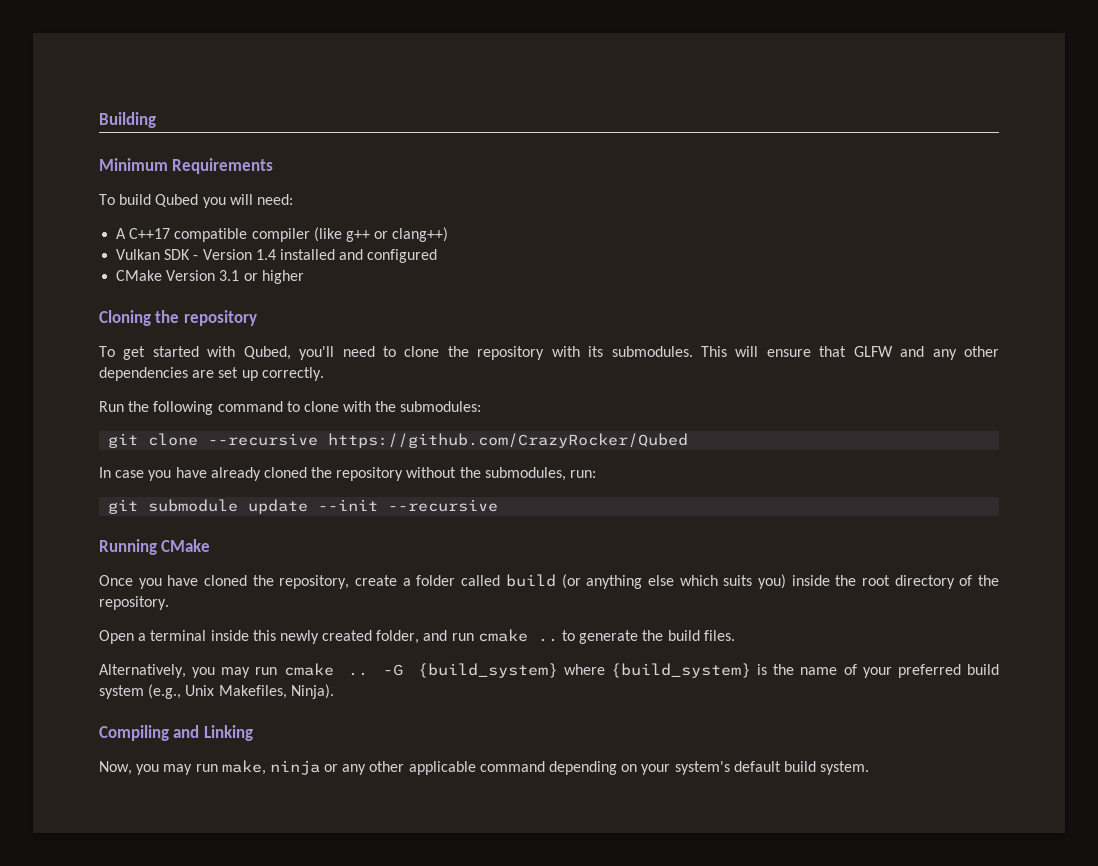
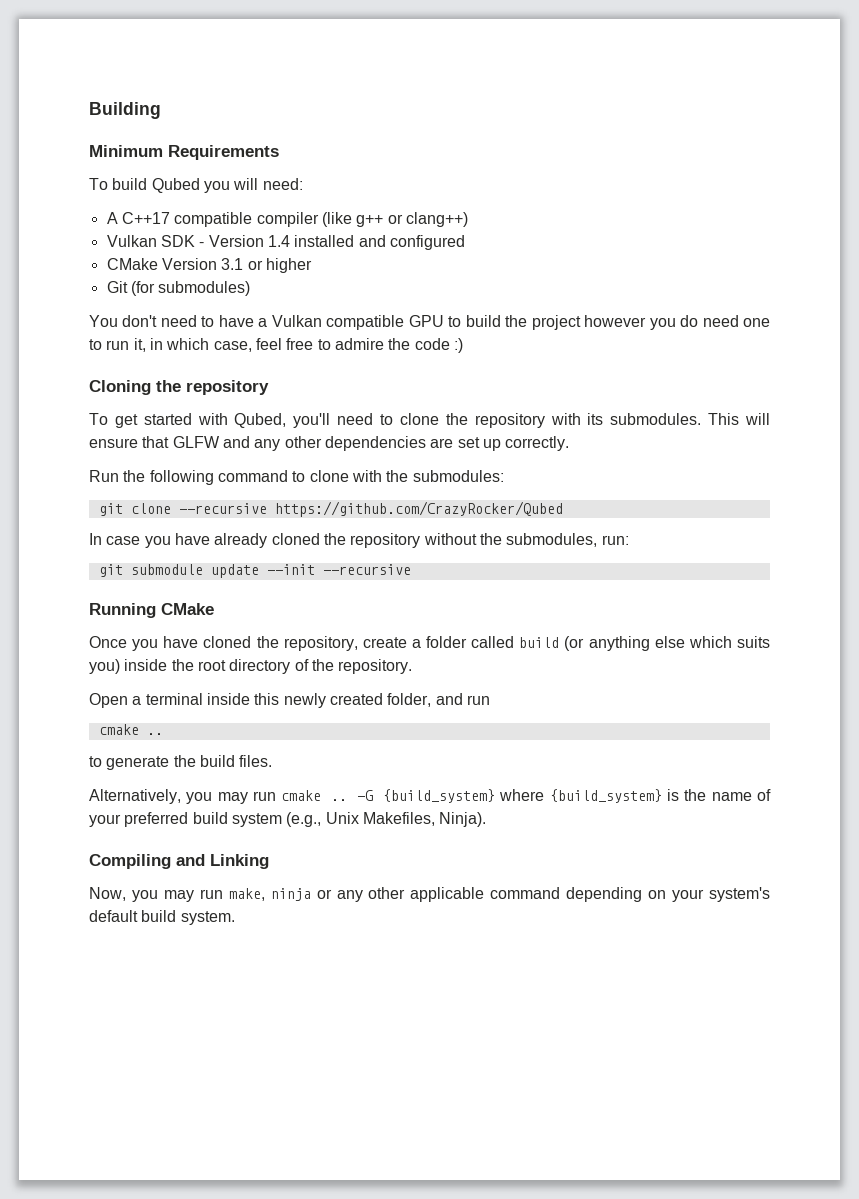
+ Git (for submodules)
+ You don't need to have a Vulkan compatible GPU to build the project however you do need one to run it, in which case, feel free to admire the code :)
- Open a terminal inside this newly created folder, and run cmake .. to generate the build files.
+ Open a terminal inside this newly created folder, and run
+ cmake ..
+ to generate the build files.

